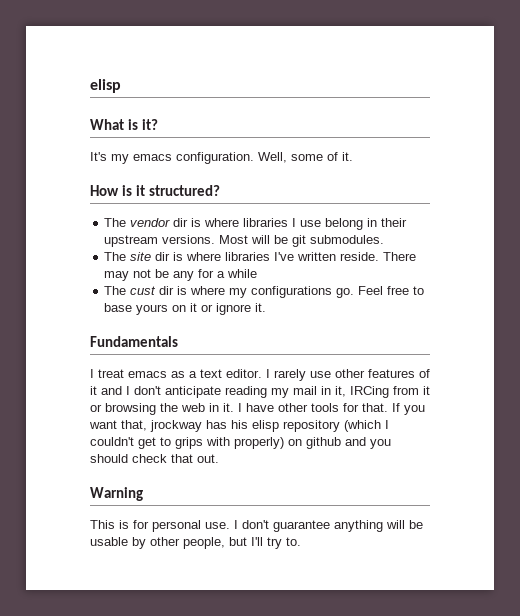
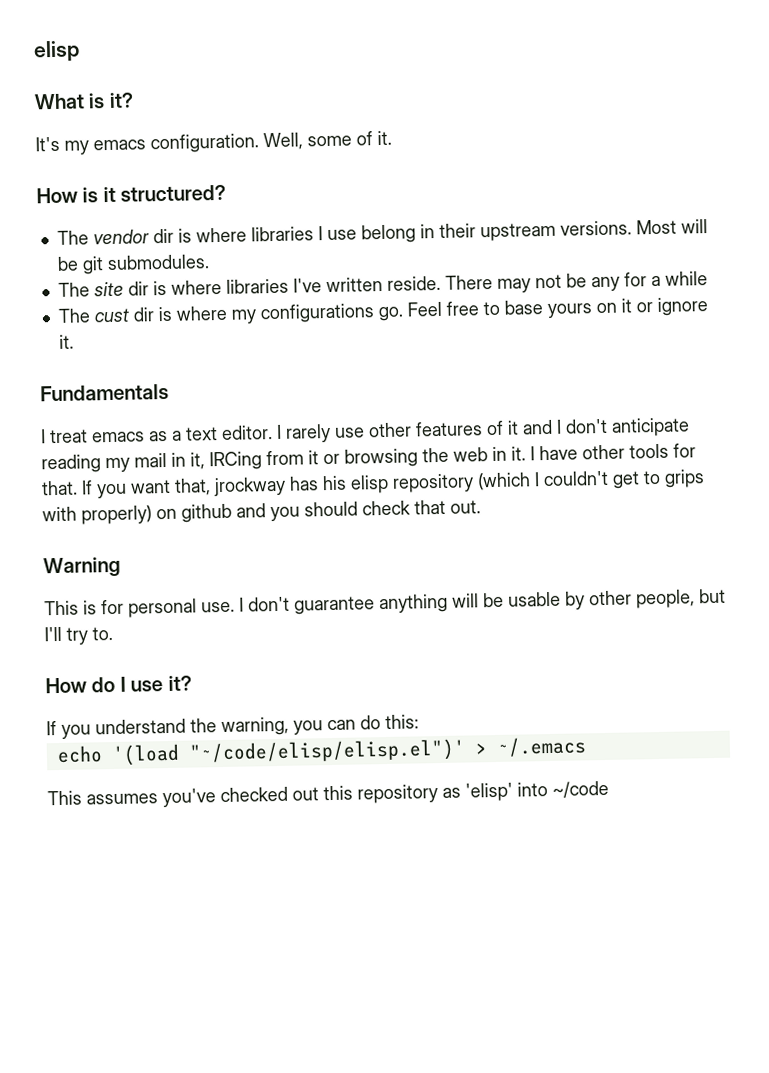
+ How do I use it?
+ If you understand the warning, you can do this:
+ echo '(load "~/code/elisp/elisp.el")' > ~/.emacs
+ This assumes you've checked out this repository as 'elisp' into ~/code

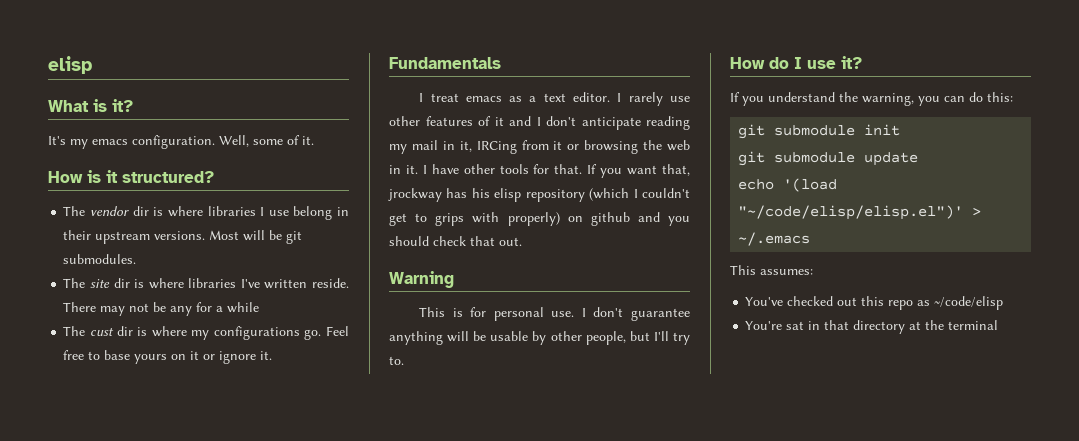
+ git submodule init
+ git submodule update
- This assumes you've checked out this repository as 'elisp' into ~/code
+ This assumes:
+ You've checked out this repo as ~/code/elisp
+ You're sat in that directory at the terminal

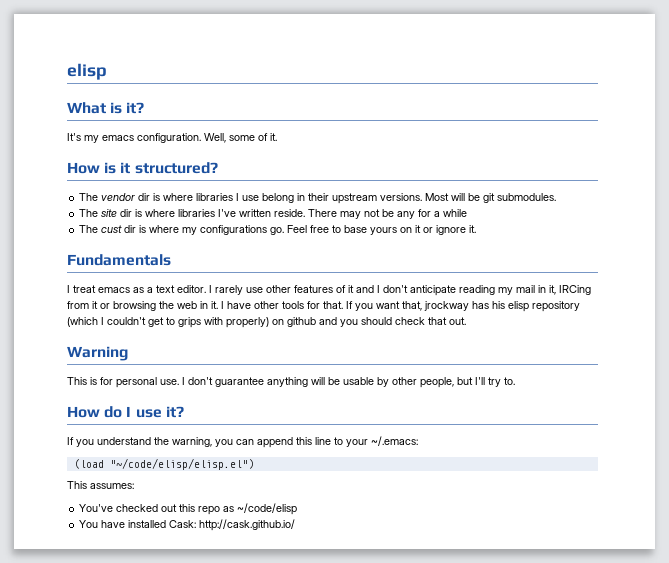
- If you understand the warning, you can do this:
- git submodule init
- git submodule update
- echo '(load "~/code/elisp/elisp.el")' > ~/.emacs
+ If you understand the warning, you can append this line to your ~/.emacs:
+ (load "~/code/elisp/elisp.el")
- You're sat in that directory at the terminal
+ You have installed Cask: http://cask.github.io/

